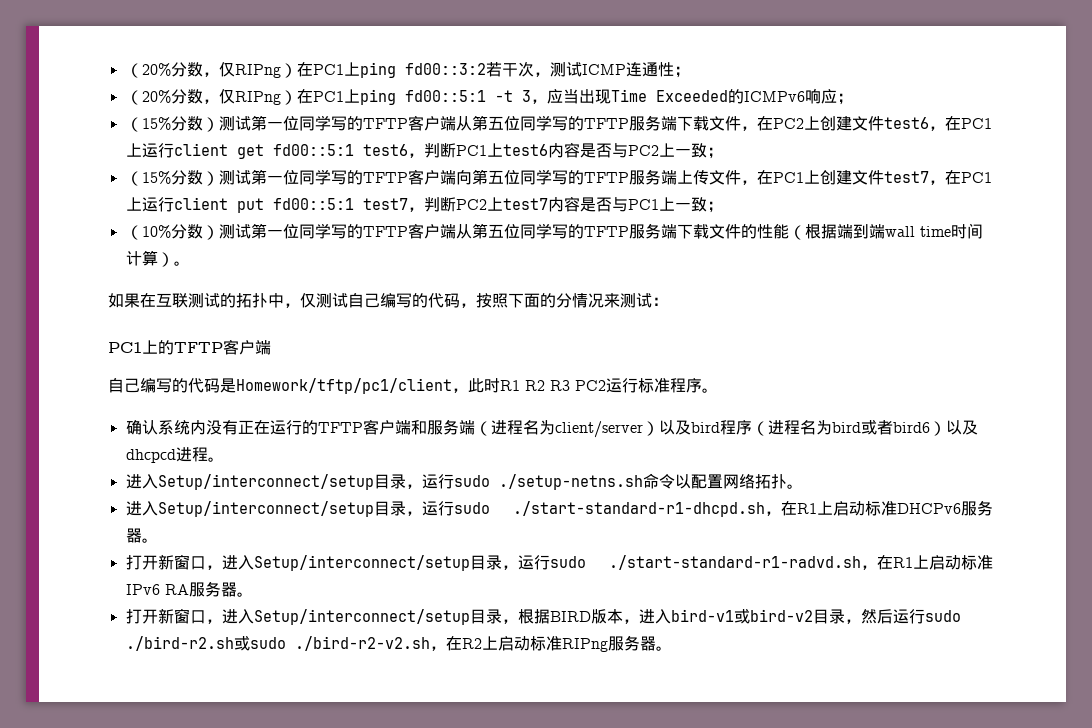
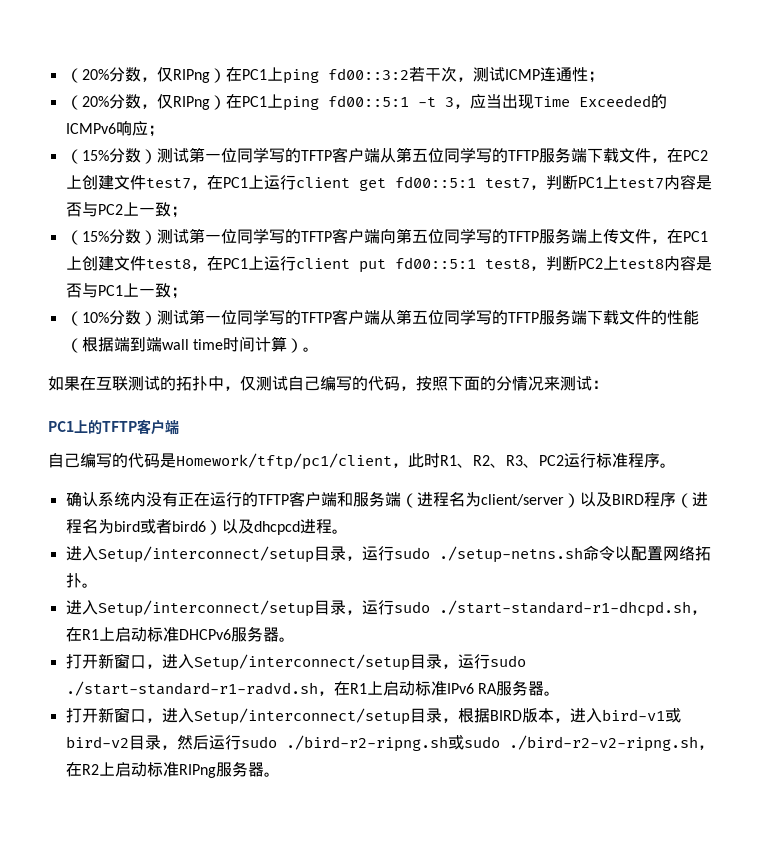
- （15%分数）测试第一位同学写的TFTP客户端从第五位同学写的TFTP服务端下载文件，在PC2上创建文件test6，在PC1上运行client get fd00::5:1 test6，判断PC1上test6内容是否与PC2上一致；
+ （15%分数）测试第一位同学写的TFTP客户端从第五位同学写的TFTP服务端下载文件，在PC2上创建文件test7，在PC1上运行client get fd00::5:1 test7，判断PC1上test7内容是否与PC2上一致；
- （15%分数）测试第一位同学写的TFTP客户端向第五位同学写的TFTP服务端上传文件，在PC1上创建文件test7，在PC1上运行client put fd00::5:1 test7，判断PC2上test7内容是否与PC1上一致；
+ （15%分数）测试第一位同学写的TFTP客户端向第五位同学写的TFTP服务端上传文件，在PC1上创建文件test8，在PC1上运行client put fd00::5:1 test8，判断PC2上test8内容是否与PC1上一致；
- 自己编写的代码是Homework/tftp/pc1/client，此时R1 R2 R3 PC2运行标准程序。
+ 自己编写的代码是Homework/tftp/pc1/client，此时R1、R2、R3、PC2运行标准程序。
- 确认系统内没有正在运行的TFTP客户端和服务端（进程名为client/server）以及bird程序（进程名为bird或者bird6）以及dhcpcd进程。
+ 确认系统内没有正在运行的TFTP客户端和服务端（进程名为client/server）以及BIRD程序（进程名为bird或者bird6）以及dhcpcd进程。
- 打开新窗口，进入Setup/interconnect/setup目录，根据BIRD版本，进入bird-v1或bird-v2目录，然后运行sudo ./bird-r2.sh或sudo ./bird-r2-v2.sh，在R2上启动标准RIPng服务器。
+ 打开新窗口，进入Setup/interconnect/setup目录，根据BIRD版本，进入bird-v1或bird-v2目录，然后运行sudo ./bird-r2-ripng.sh或sudo ./bird-r2-v2-ripng.sh，在R2上启动标准RIPng服务器。

